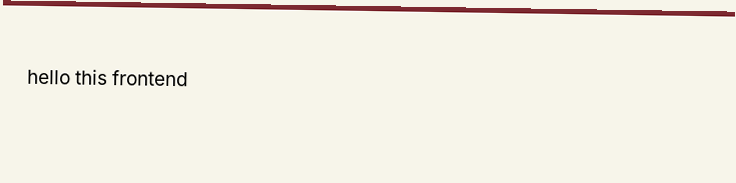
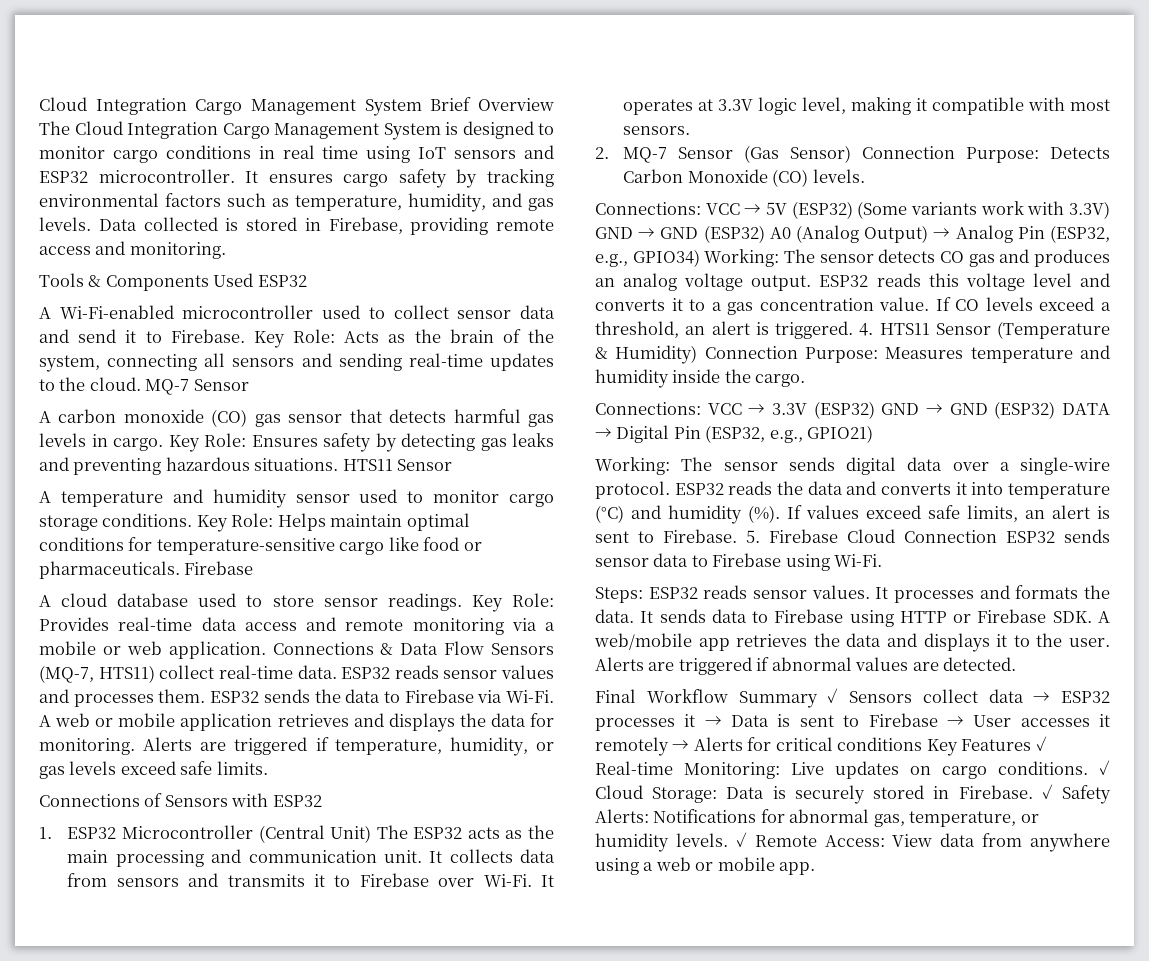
- hello this frontend
+ Cloud Integration Cargo Management System Brief Overview The Cloud Integration Cargo Management System is designed to monitor cargo conditions in real time using IoT sensors and ESP32 microcontroller. It ensures cargo safety by tracking environmental factors such as temperature, humidity, and gas levels. Data collected is stored in Firebase, providing remote access and monitoring.
+ Tools & Components Used ESP32
+ A Wi-Fi-enabled microcontroller used to collect sensor data and send it to Firebase. Key Role: Acts as the brain of the system, connecting all sensors and sending real-time updates to the cloud. MQ-7 Sensor
+ A carbon monoxide (CO) gas sensor that detects harmful gas levels in cargo. Key Role: Ensures safety by detecting gas leaks and preventing hazardous situations. HTS11 Sensor
+ A temperature and humidity sensor used to monitor cargo storage conditions. Key Role: Helps maintain optimal conditions for temperature-sensitive cargo like food or pharmaceuticals. Firebase
+ A cloud database used to store sensor readings. Key Role: Provides real-time data access and remote monitoring via a mobile or web application. Connections & Data Flow Sensors (MQ-7, HTS11) collect real-time data. ESP32 reads sensor values and processes them. ESP32 sends the data to Firebase via Wi-Fi. A web or mobile application retrieves and displays the data for monitoring. Alerts are triggered if temperature, humidity, or gas levels exceed safe limits.
+ Connections of Sensors with ESP32
+ 1. ESP32 Microcontroller (Central Unit) The ESP32 acts as the main processing and communication unit. It collects data from sensors and transmits it to Firebase over Wi-Fi. It operates at 3.3V logic level, making it compatible with most sensors.
+ 2. MQ-7 Sensor (Gas Sensor) Connection Purpose: Detects Carbon Monoxide (CO) levels.
+ Connections: VCC → 5V (ESP32) (Some variants work with 3.3V) GND → GND (ESP32) A0 (Analog Output) → Analog Pin (ESP32, e.g., GPIO34) Working: The sensor detects CO gas and produces an analog voltage output. ESP32 reads this voltage level and converts it to a gas concentration value. If CO levels exceed a threshold, an alert is triggered. 4. HTS11 Sensor (Temperature & Humidity) Connection Purpose: Measures temperature and humidity inside the cargo.
+ Connections: VCC → 3.3V (ESP32) GND → GND (ESP32) DATA → Digital Pin (ESP32, e.g., GPIO21)
+ Working: The sensor sends digital data over a single-wire protocol. ESP32 reads the data and converts it into temperature (°C) and humidity (%). If values exceed safe limits, an alert is sent to Firebase. 5. Firebase Cloud Connection ESP32 sends sensor data to Firebase using Wi-Fi.
+ Steps: ESP32 reads sensor values. It processes and formats the data. It sends data to Firebase using HTTP or Firebase SDK. A web/mobile app retrieves the data and displays it to the user. Alerts are triggered if abnormal values are detected.
+ Final Workflow Summary ✓ Sensors collect data → ESP32 processes it → Data is sent to Firebase → User accesses it remotely → Alerts for critical conditions Key Features ✓ Real-time Monitoring: Live updates on cargo conditions. ✓ Cloud Storage: Data is securely stored in Firebase. ✓ Safety Alerts: Notifications for abnormal gas, temperature, or humidity levels. ✓ Remote Access: View data from anywhere using a web or mobile app.

